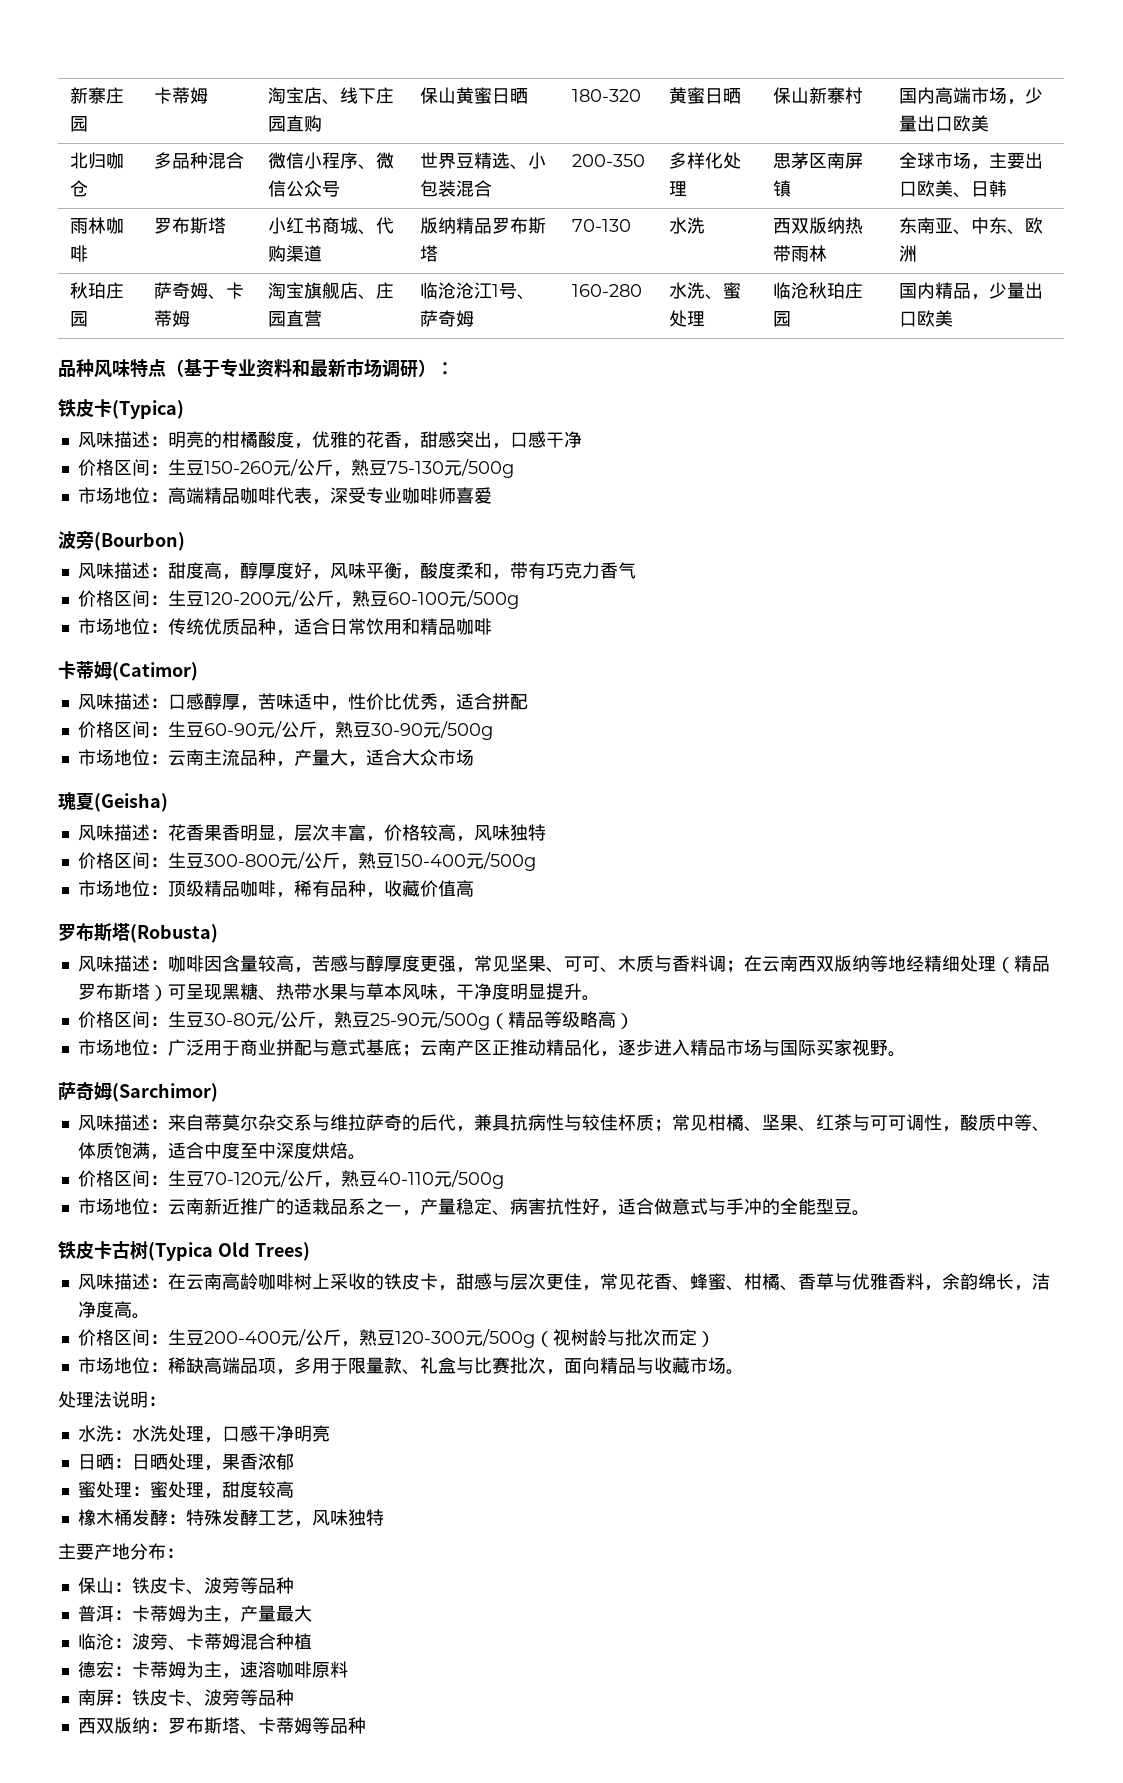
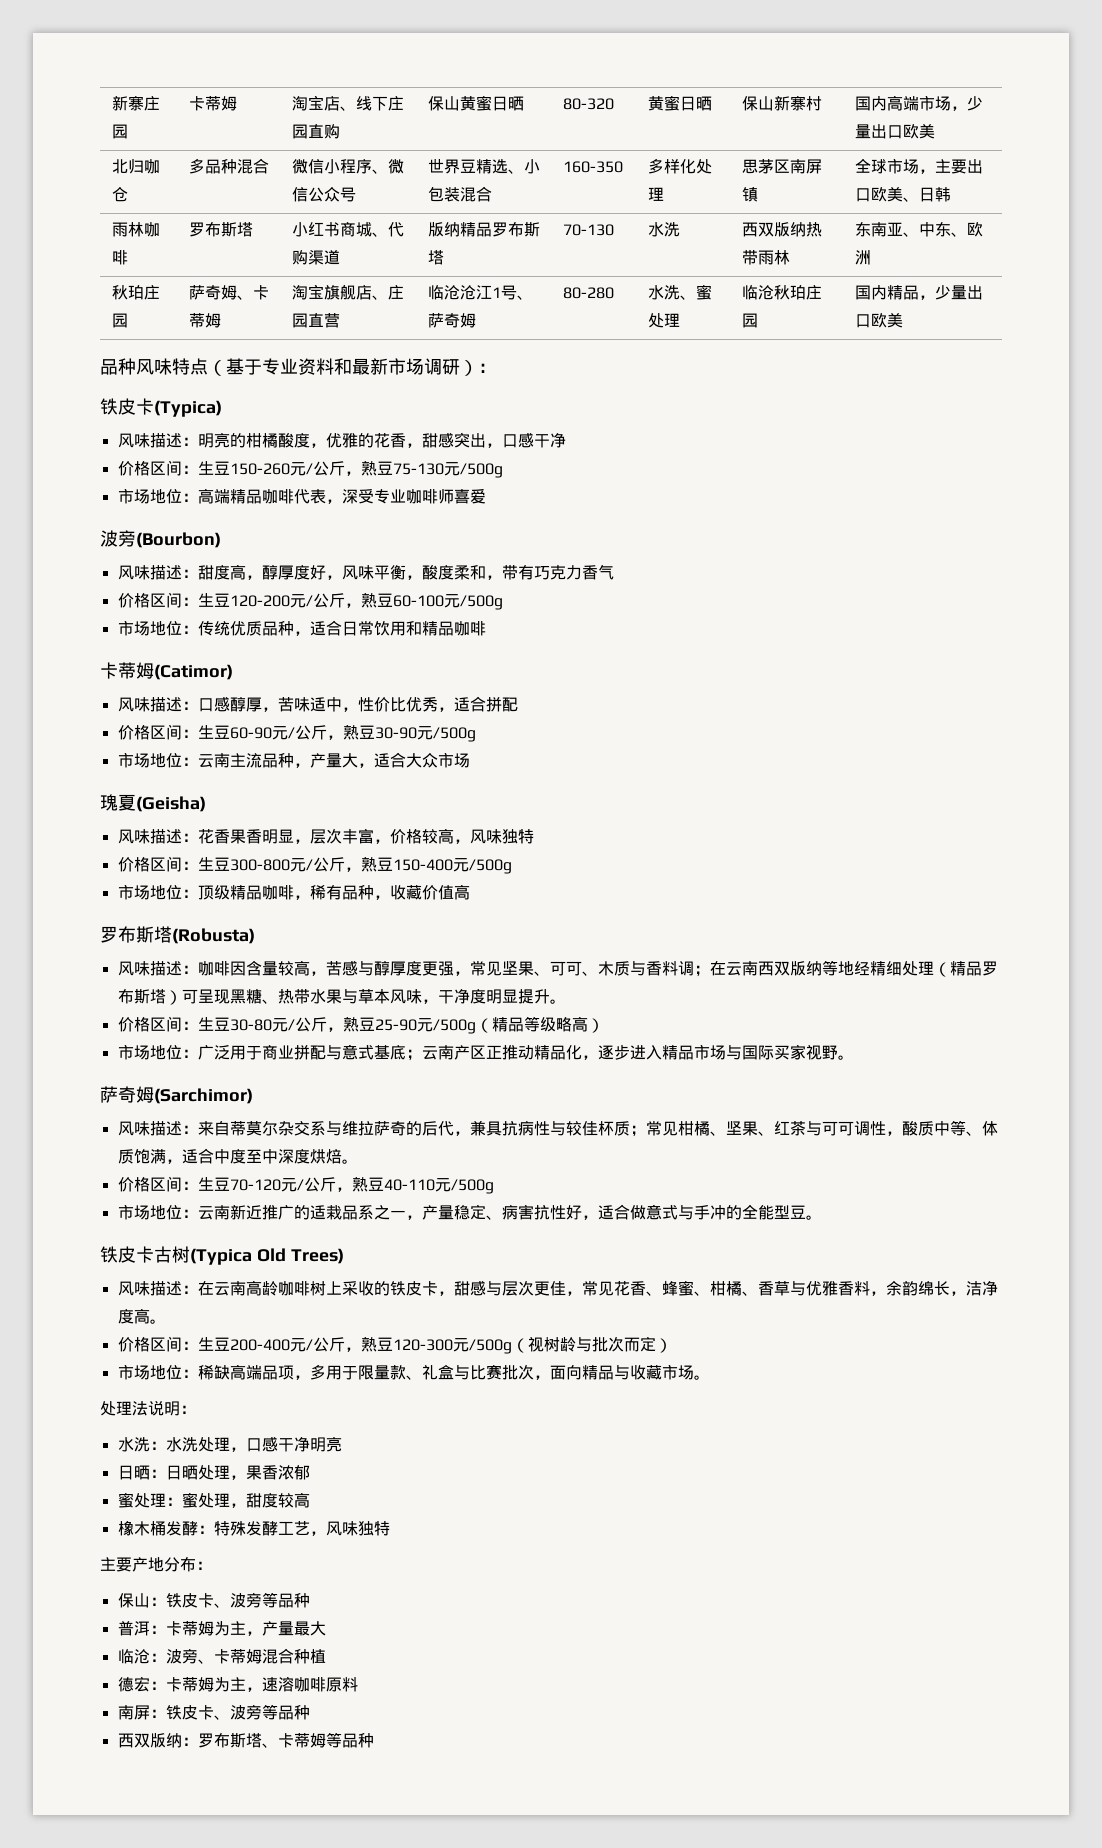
- 新寨庄园 | 卡蒂姆 | 淘宝店、线下庄园直购 | 保山黄蜜日晒 | 180-320 | 黄蜜日晒 | 保山新寨村 | 国内高端市场，少量出口欧美
+ 新寨庄园 | 卡蒂姆 | 淘宝店、线下庄园直购 | 保山黄蜜日晒 | 80-320 | 黄蜜日晒 | 保山新寨村 | 国内高端市场，少量出口欧美
- 北归咖仓 | 多品种混合 | 微信小程序、微信公众号 | 世界豆精选、小包装混合 | 200-350 | 多样化处理 | 思茅区南屏镇 | 全球市场，主要出口欧美、日韩
+ 北归咖仓 | 多品种混合 | 微信小程序、微信公众号 | 世界豆精选、小包装混合 | 160-350 | 多样化处理 | 思茅区南屏镇 | 全球市场，主要出口欧美、日韩
- 秋珀庄园 | 萨奇姆、卡蒂姆 | 淘宝旗舰店、庄园直营 | 临沧沧江1号、萨奇姆 | 160-280 | 水洗、蜜处理 | 临沧秋珀庄园 | 国内精品，少量出口欧美
+ 秋珀庄园 | 萨奇姆、卡蒂姆 | 淘宝旗舰店、庄园直营 | 临沧沧江1号、萨奇姆 | 80-280 | 水洗、蜜处理 | 临沧秋珀庄园 | 国内精品，少量出口欧美

